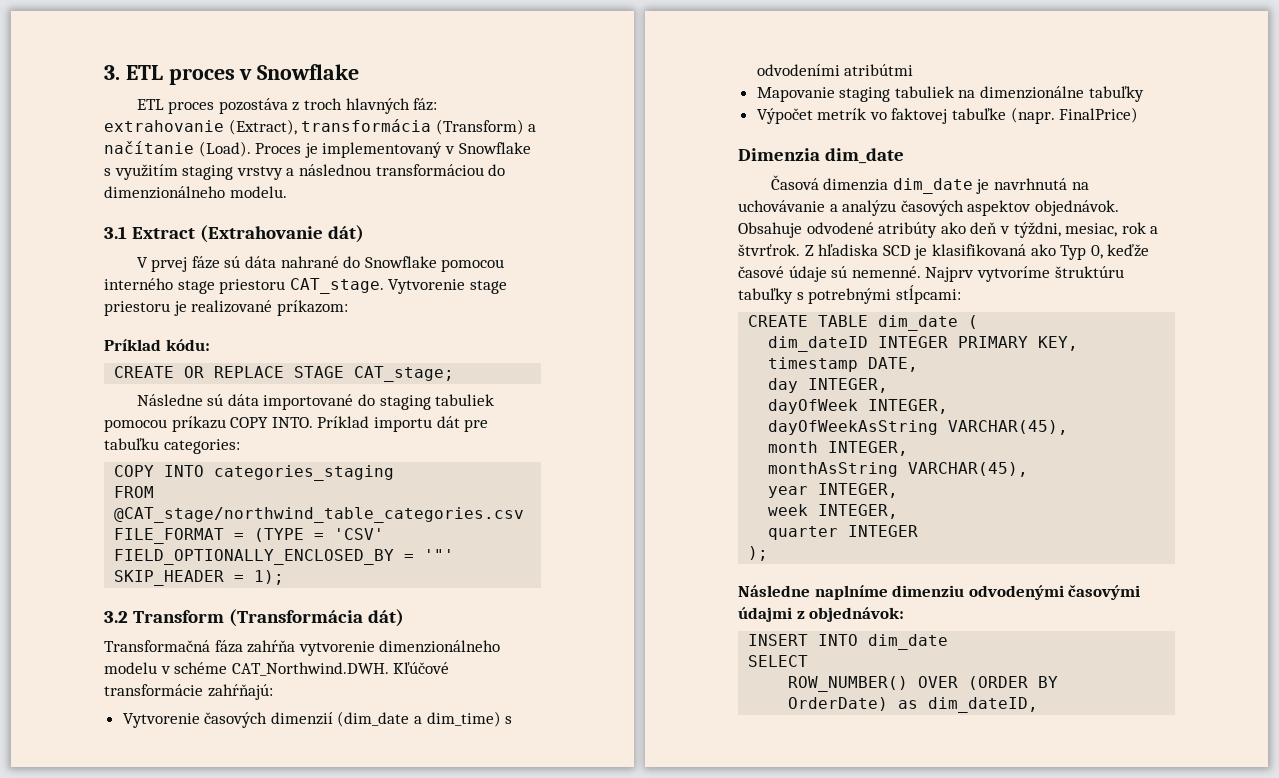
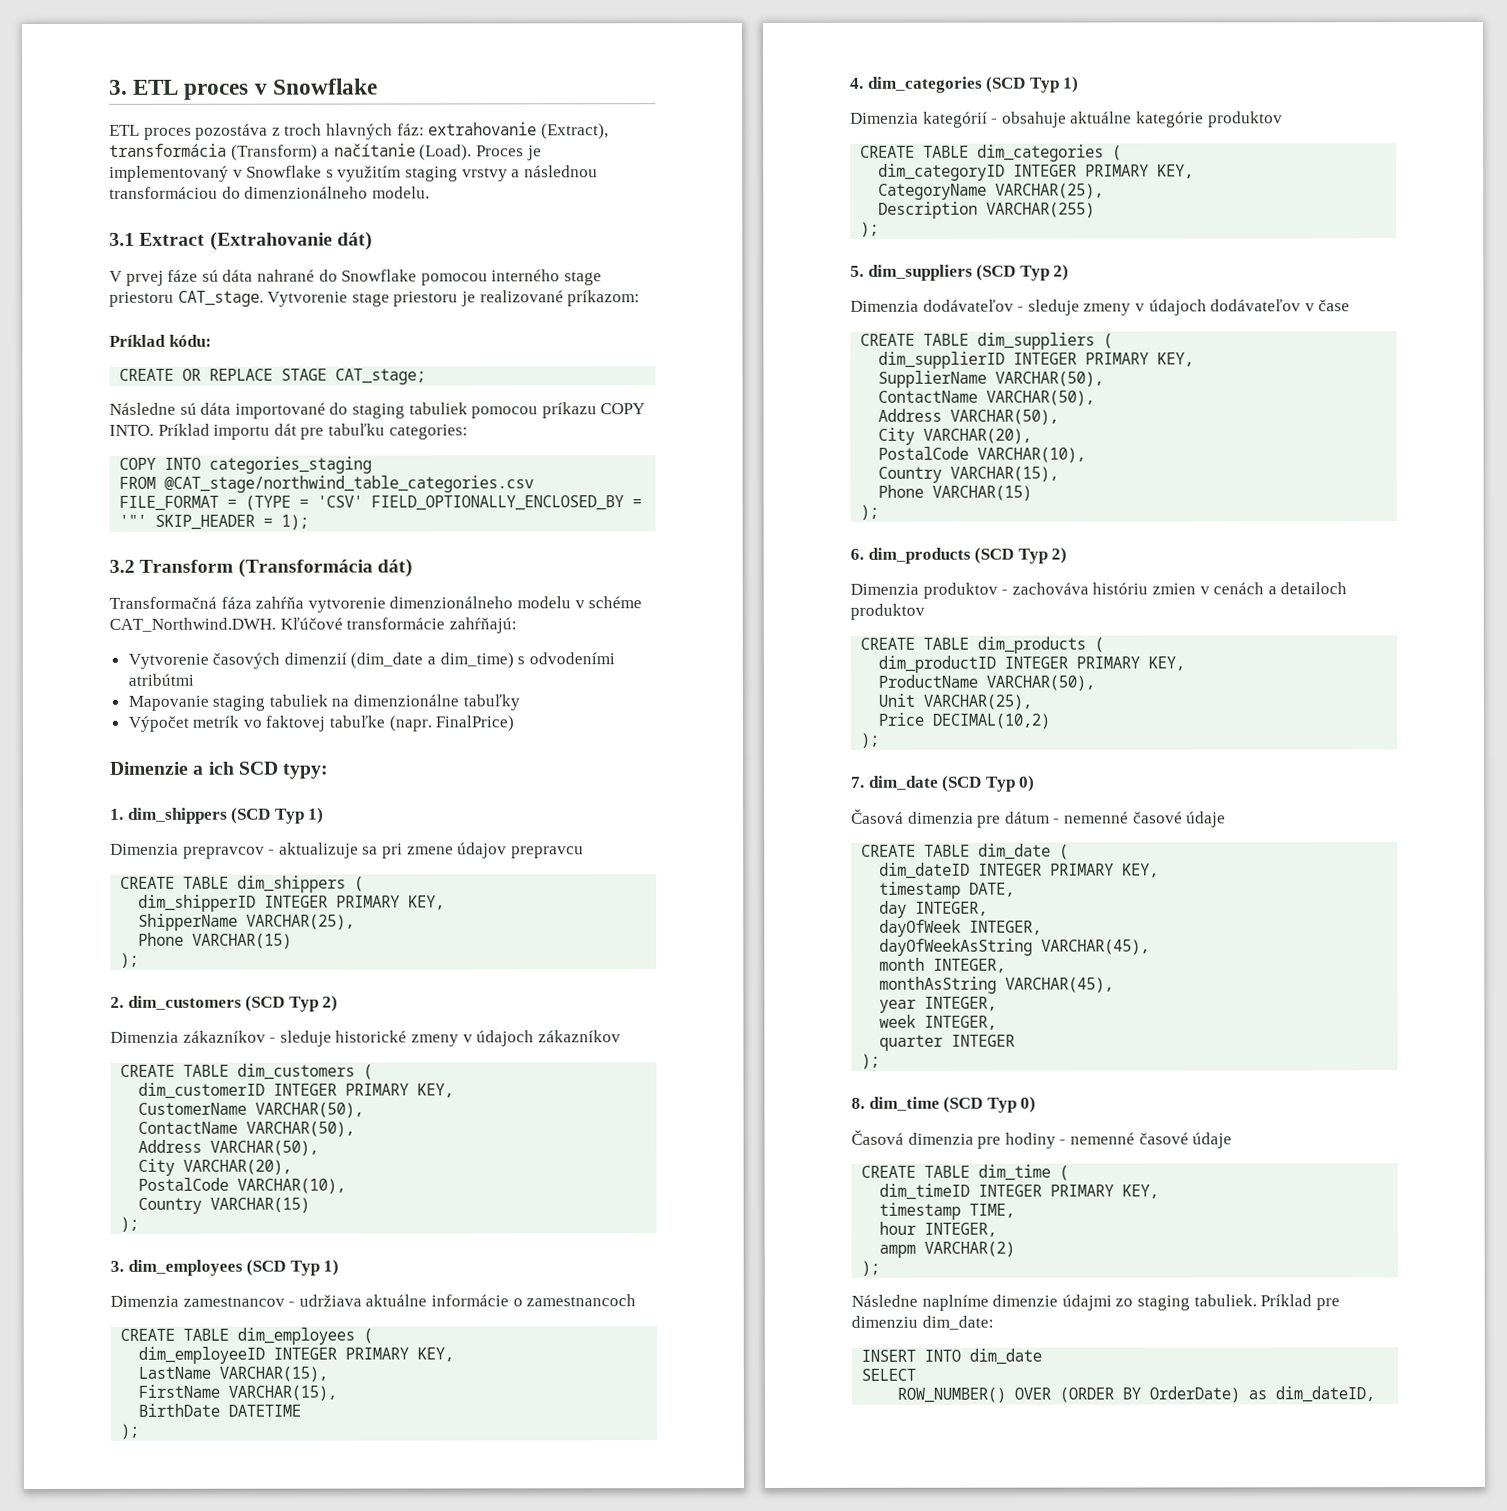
- Dimenzia dim_date
- Časová dimenzia dim_date je navrhnutá na uchovávanie a analýzu časových aspektov objednávok. Obsahuje odvodené atribúty ako deň v týždni, mesiac, rok a štvrťrok. Z hľadiska SCD je klasifikovaná ako Typ 0, keďže časové údaje sú nemenné. Najprv vytvoríme štruktúru tabuľky s potrebnými stĺpcami:
+ Dimenzie a ich SCD typy:
+ 1. dim_shippers (SCD Typ 1)
+ Dimenzia prepravcov - aktualizuje sa pri zmene údajov prepravcu
+ CREATE TABLE dim_shippers (
+ dim_shipperID INTEGER PRIMARY KEY,
+ ShipperName VARCHAR(25),
+ Phone VARCHAR(15)
+ );
+ 2. dim_customers (SCD Typ 2)
+ Dimenzia zákazníkov - sleduje historické zmeny v údajoch zákazníkov
+ CREATE TABLE dim_customers (
+ dim_customerID INTEGER PRIMARY KEY,
+ CustomerName VARCHAR(50),
+ ContactName VARCHAR(50),
+ Address VARCHAR(50),
+ City VARCHAR(20),
+ PostalCode VARCHAR(10),
+ Country VARCHAR(15)
+ );
+ 3. dim_employees (SCD Typ 1)
+ Dimenzia zamestnancov - udržiava aktuálne informácie o zamestnancoch
+ CREATE TABLE dim_employees (
+ dim_employeeID INTEGER PRIMARY KEY,
+ LastName VARCHAR(15),
+ FirstName VARCHAR(15),
+ BirthDate DATETIME
+ );
+ 4. dim_categories (SCD Typ 1)
+ Dimenzia kategórií - obsahuje aktuálne kategórie produktov
+ CREATE TABLE dim_categories (
+ dim_categoryID INTEGER PRIMARY KEY,
+ CategoryName VARCHAR(25),
+ Description VARCHAR(255)
+ );
+ 5. dim_suppliers (SCD Typ 2)
+ Dimenzia dodávateľov - sleduje zmeny v údajoch dodávateľov v čase
+ CREATE TABLE dim_suppliers (
+ dim_supplierID INTEGER PRIMARY KEY,
+ SupplierName VARCHAR(50),
+ ContactName VARCHAR(50),
+ Address VARCHAR(50),
+ City VARCHAR(20),
+ PostalCode VARCHAR(10),
+ Country VARCHAR(15),
+ Phone VARCHAR(15)
+ );
+ 6. dim_products (SCD Typ 2)
+ Dimenzia produktov - zachováva históriu zmien v cenách a detailoch produktov
+ CREATE TABLE dim_products (
+ dim_productID INTEGER PRIMARY KEY,
+ ProductName VARCHAR(50),
+ Unit VARCHAR(25),
+ Price DECIMAL(10,2)
+ );
+ 7. dim_date (SCD Typ 0)
+ Časová dimenzia pre dátum - nemenné časové údaje
- Následne naplníme dimenziu odvodenými časovými údajmi z objednávok:
+ 8. dim_time (SCD Typ 0)
+ Časová dimenzia pre hodiny - nemenné časové údaje
+ CREATE TABLE dim_time (
+ dim_timeID INTEGER PRIMARY KEY,
+ timestamp TIME,
+ hour INTEGER,
+ ampm VARCHAR(2)
+ );
+ Následne naplníme dimenzie údajmi zo staging tabuliek. Príklad pre dimenziu dim_date:

